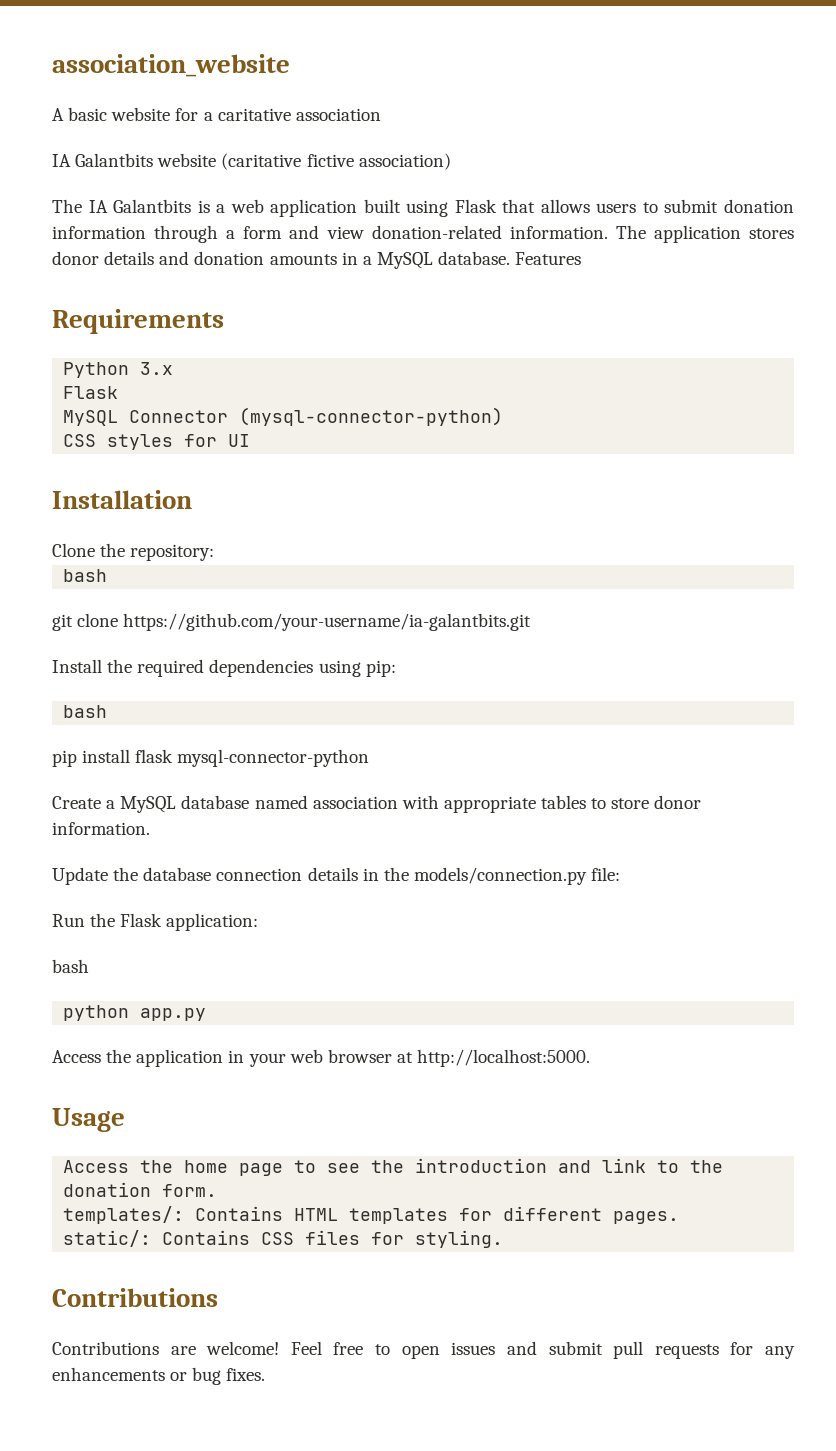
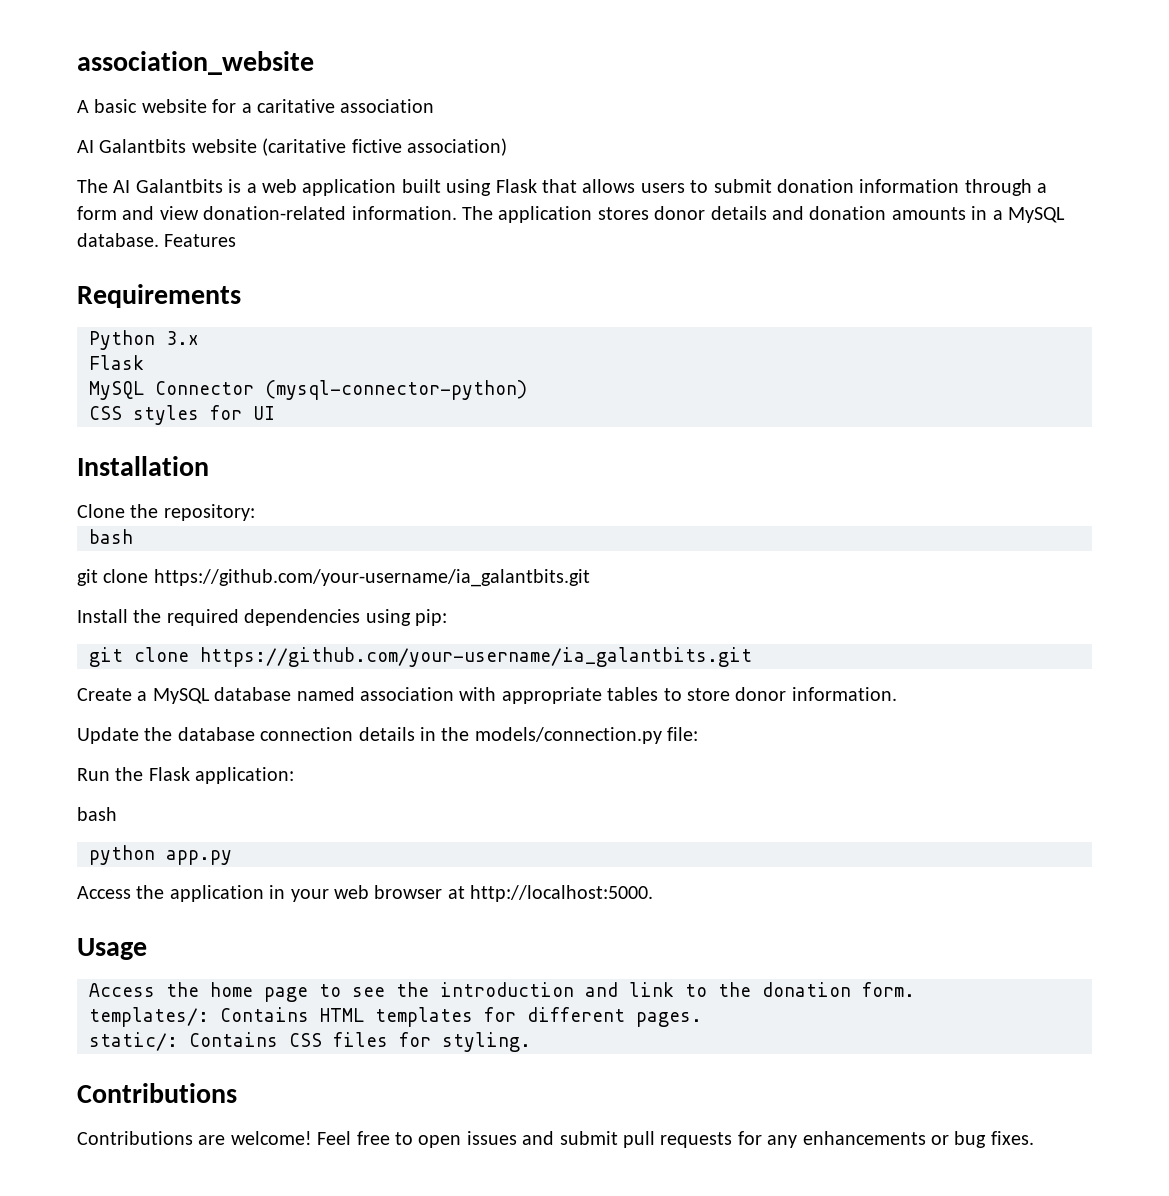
- IA Galantbits website (caritative fictive association)
+ AI Galantbits website (caritative fictive association)
- The IA Galantbits is a web application built using Flask that allows users to submit donation information through a form and view donation-related information.
+ The AI Galantbits is a web application built using Flask that allows users to submit donation information through a form and view donation-related information.
  Clone the repository:
  bash
- git clone https://github.com/your-username/ia-galantbits.git
+ git clone https://github.com/your-username/ia_galantbits.git
  Install the required dependencies using pip:
- bash
- pip install flask mysql-connector-python
+ git clone https://github.com/your-username/ia_galantbits.git

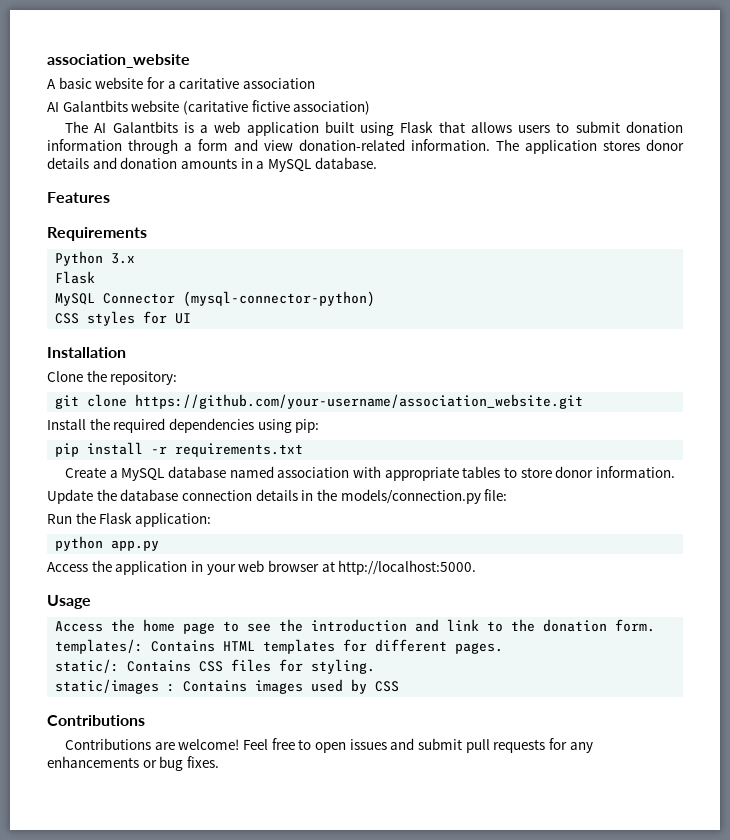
- The application stores donor details and donation amounts in a MySQL database. Features
+ The application stores donor details and donation amounts in a MySQL database.
+ Features
  Clone the repository:
- bash
- git clone https://github.com/your-username/ia_galantbits.git
+ git clone https://github.com/your-username/association_website.git
  Install the required dependencies using pip:
- git clone https://github.com/your-username/ia_galantbits.git
+ pip install -r requirements.txt
  Run the Flask application:
- bash
+ static/images : Contains images used by CSS

